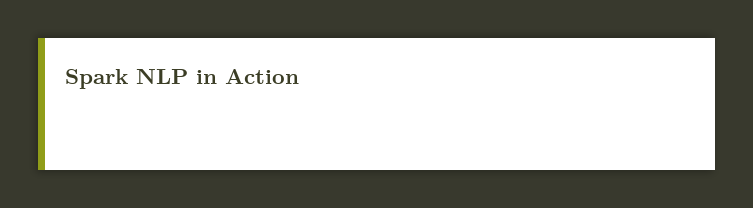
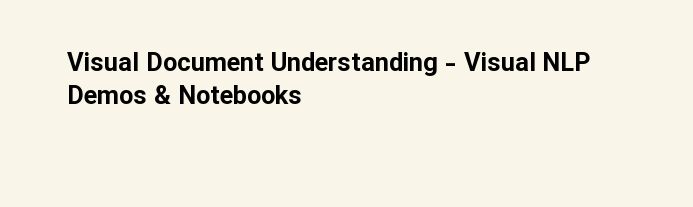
- Spark NLP in Action
+ Visual Document Understanding - Visual NLP Demos & Notebooks

